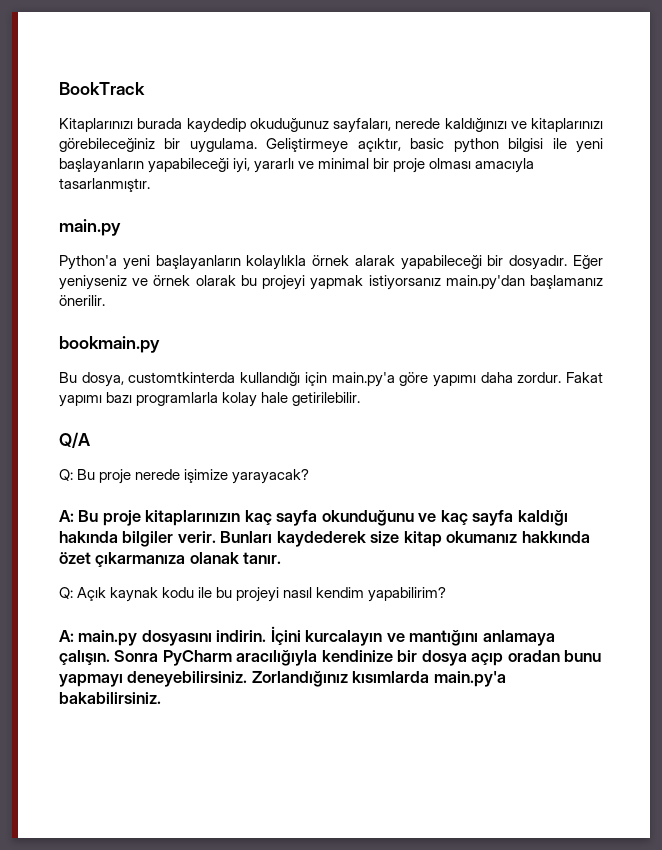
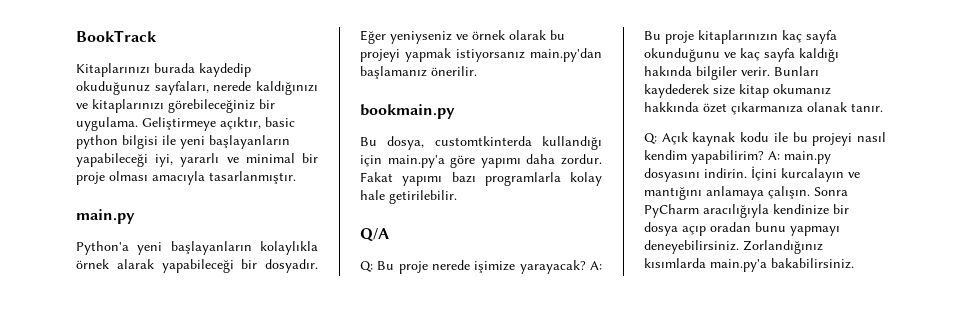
- Q: Bu proje nerede işimize yarayacak?
- A: Bu proje kitaplarınızın kaç sayfa okunduğunu ve kaç sayfa kaldığı hakında bilgiler verir.
+ Q: Bu proje nerede işimize yarayacak? A: Bu proje kitaplarınızın kaç sayfa okunduğunu ve kaç sayfa kaldığı hakında bilgiler verir.
- Q: Açık kaynak kodu ile bu projeyi nasıl kendim yapabilirim?
- A: main.py dosyasını indirin.
+ Q: Açık kaynak kodu ile bu projeyi nasıl kendim yapabilirim? A: main.py dosyasını indirin.

